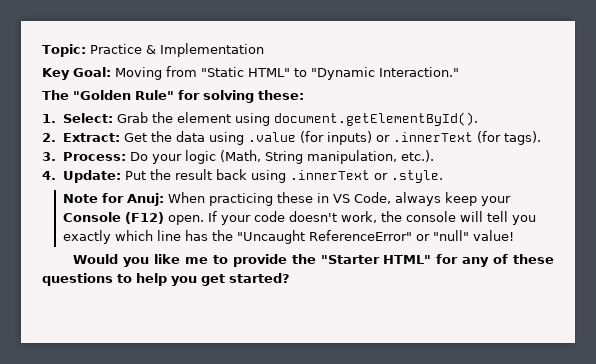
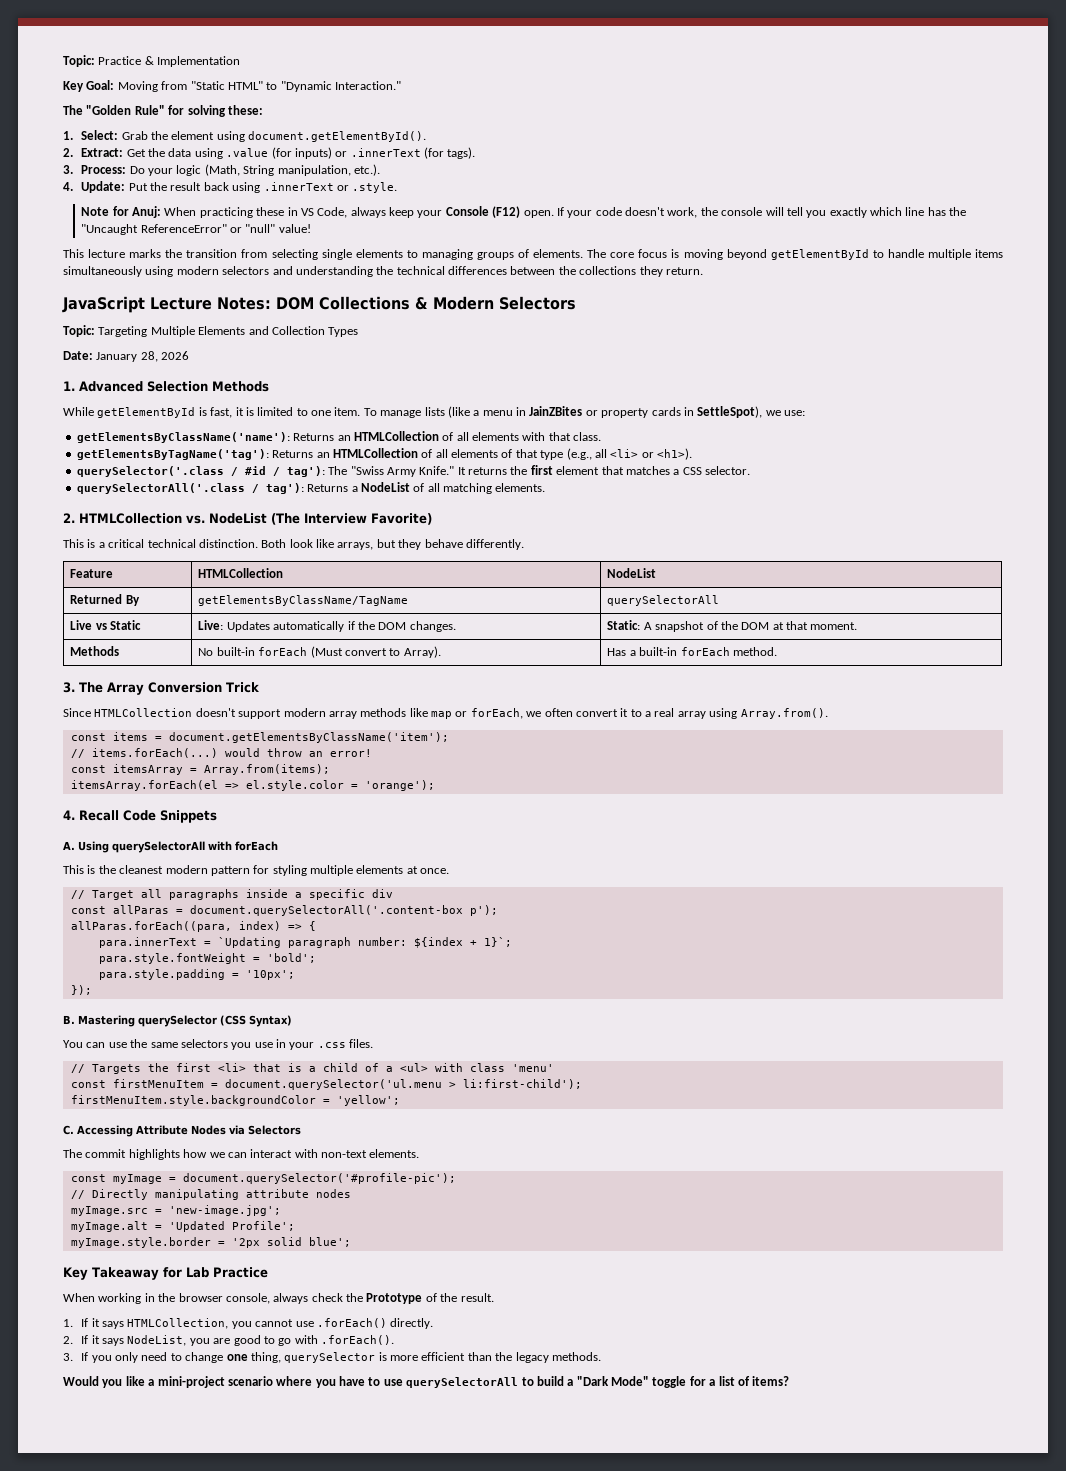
- Would you like me to provide the "Starter HTML" for any of these questions to help you get started?
+ This lecture marks the transition from selecting single elements to managing groups of elements. The core focus is moving beyond getElementById to handle multiple items simultaneously using modern selectors and understanding the technical differences between the collections they return.
+ JavaScript Lecture Notes: DOM Collections & Modern Selectors
+ Topic: Targeting Multiple Elements and Collection Types
+ Date: January 28, 2026
+ 1. Advanced Selection Methods
+ While getElementById is fast, it is limited to one item. To manage lists (like a menu in JainZBites or property cards in SettleSpot), we use:
+ getElementsByClassName('name'): Returns an HTMLCollection of all elements with that class.
+ getElementsByTagName('tag'): Returns an HTMLCollection of all elements of that type (e.g., all <li> or <h1>).
+ querySelector('.class / #id / tag'): The "Swiss Army Knife." It returns the first element that matches a CSS selector.
+ querySelectorAll('.class / tag'): Returns a NodeList of all matching elements.
+ 2. HTMLCollection vs. NodeList (The Interview Favorite)
+ This is a critical technical distinction. Both look like arrays, but they behave differently.
+ Feature | HTMLCollection | NodeList
+ Returned By | getElementsByClassName/TagName | querySelectorAll
+ Live vs Static | Live: Updates automatically if the DOM changes. | Static: A snapshot of the DOM at that moment.
+ Methods | No built-in forEach (Must convert to Array). | Has a built-in forEach method.
+ 3. The Array Conversion Trick
+ Since HTMLCollection doesn't support modern array methods like map or forEach, we often convert it to a real array using Array.from().
+ const items = document.getElementsByClassName('item');
+ // items.forEach(...) would throw an error!
+ const itemsArray = Array.from(items);
+ itemsArray.forEach(el => el.style.color = 'orange');
+ 4. Recall Code Snippets
+ A. Using querySelectorAll with forEach
+ This is the cleanest modern pattern for styling multiple elements at once.
+ // Target all paragraphs inside a specific div
+ const allParas = document.querySelectorAll('.content-box p');
+ allParas.forEach((para, index) => {
+ para.innerText = `Updating paragraph number: ${index + 1}`;
+ para.style.fontWeight = 'bold';
+ para.style.padding = '10px';
+ });
+ B. Mastering querySelector (CSS Syntax)
+ You can use the same selectors you use in your .css files.
+ // Targets the first <li> that is a child of a <ul> with class 'menu'
+ const firstMenuItem = document.querySelector('ul.menu > li:first-child');
+ firstMenuItem.style.backgroundColor = 'yellow';
+ C. Accessing Attribute Nodes via Selectors
+ The commit highlights how we can interact with non-text elements.
+ const myImage = document.querySelector('#profile-pic');
+ // Directly manipulating attribute nodes
+ myImage.src = 'new-image.jpg';
+ myImage.alt = 'Updated Profile';
+ myImage.style.border = '2px solid blue';
+ Key Takeaway for Lab Practice
+ When working in the browser console, always check the Prototype of the result.
+ 1. If it says HTMLCollection, you cannot use .forEach() directly.
+ 2. If it says NodeList, you are good to go with .forEach().
+ 3. If you only need to change one thing, querySelector is more efficient than the legacy methods.
+ Would you like a mini-project scenario where you have to use querySelectorAll to build a "Dark Mode" toggle for a list of items?

